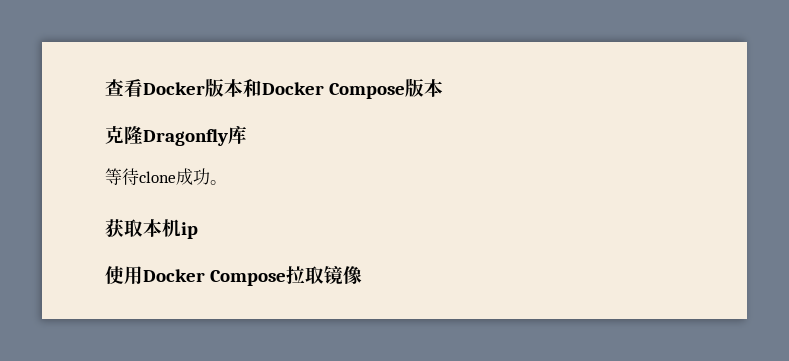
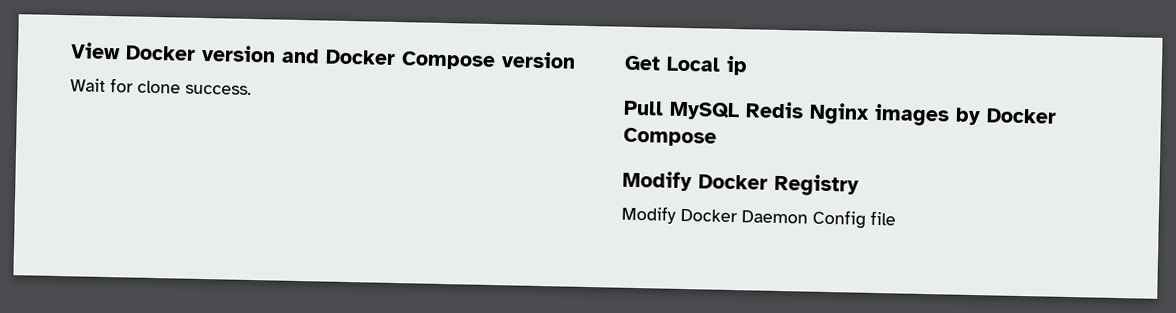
- 查看Docker版本和Docker Compose版本
- 克隆Dragonfly库
- 等待clone成功。
- 获取本机ip
- 使用Docker Compose拉取镜像
+ View Docker version and Docker Compose version
+ Wait for clone success.
+ Get Local ip
+ Pull MySQL Redis Nginx images by Docker Compose
+ Modify Docker Registry
+ Modify Docker Daemon Config file

